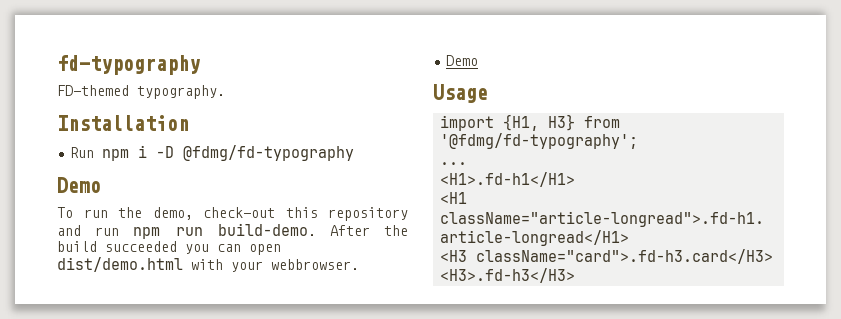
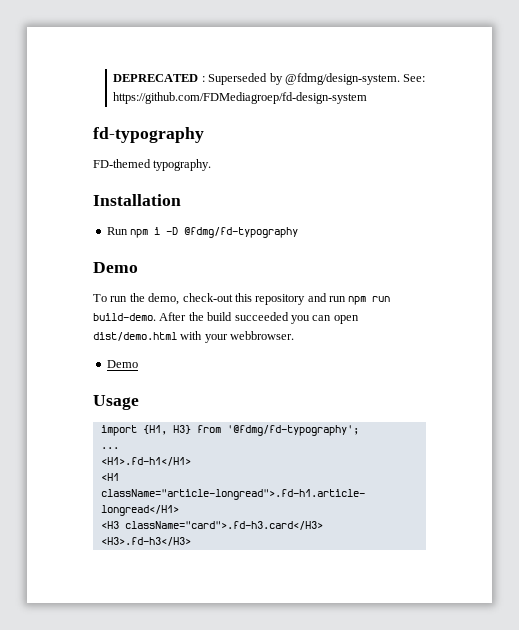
+ DEPRECATED : Superseded by @fdmg/design-system. See: https://github.com/FDMediagroep/fd-design-system

